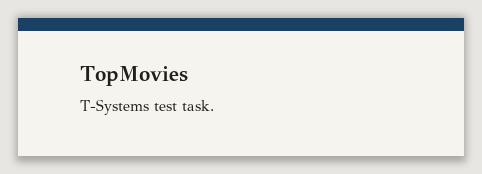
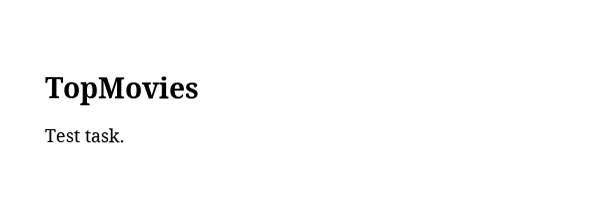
- T-Systems test task.
+ Test task.

